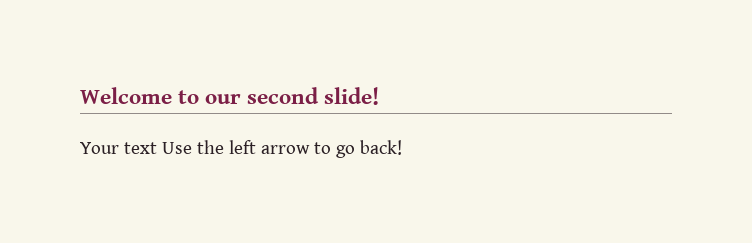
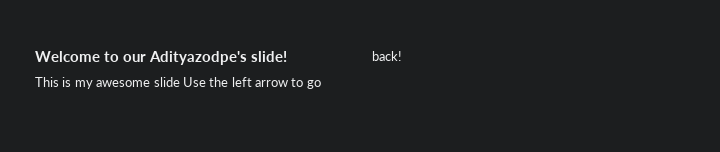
- Welcome to our second slide!
+ Welcome to our Adityazodpe's slide!
- Your text Use the left arrow to go back!
+ This is my awesome slide Use the left arrow to go back!

